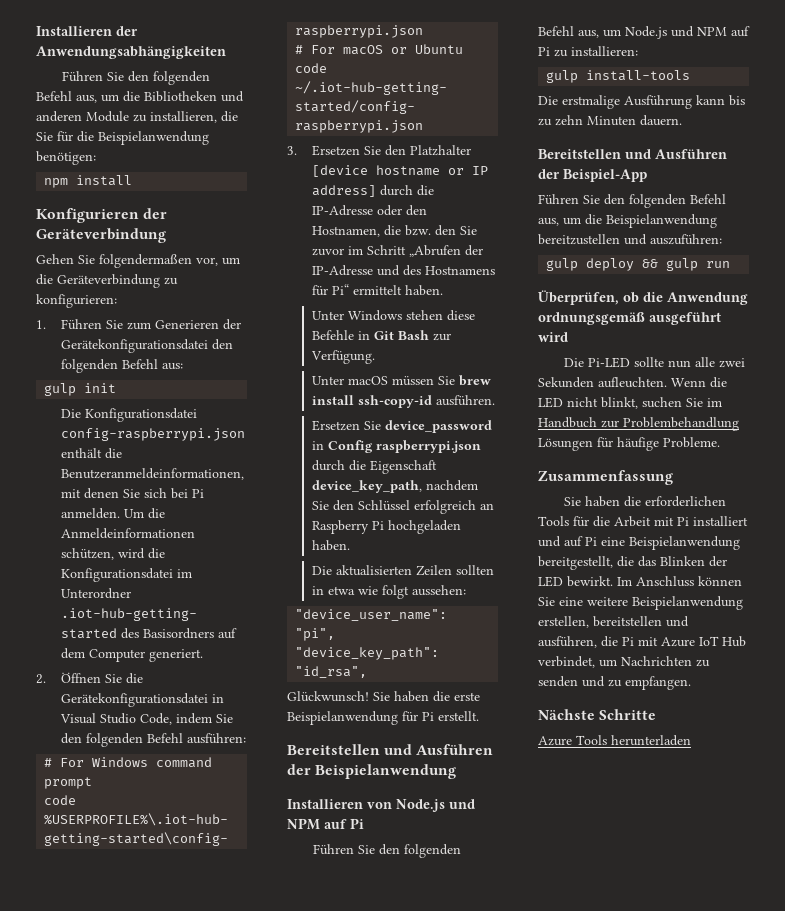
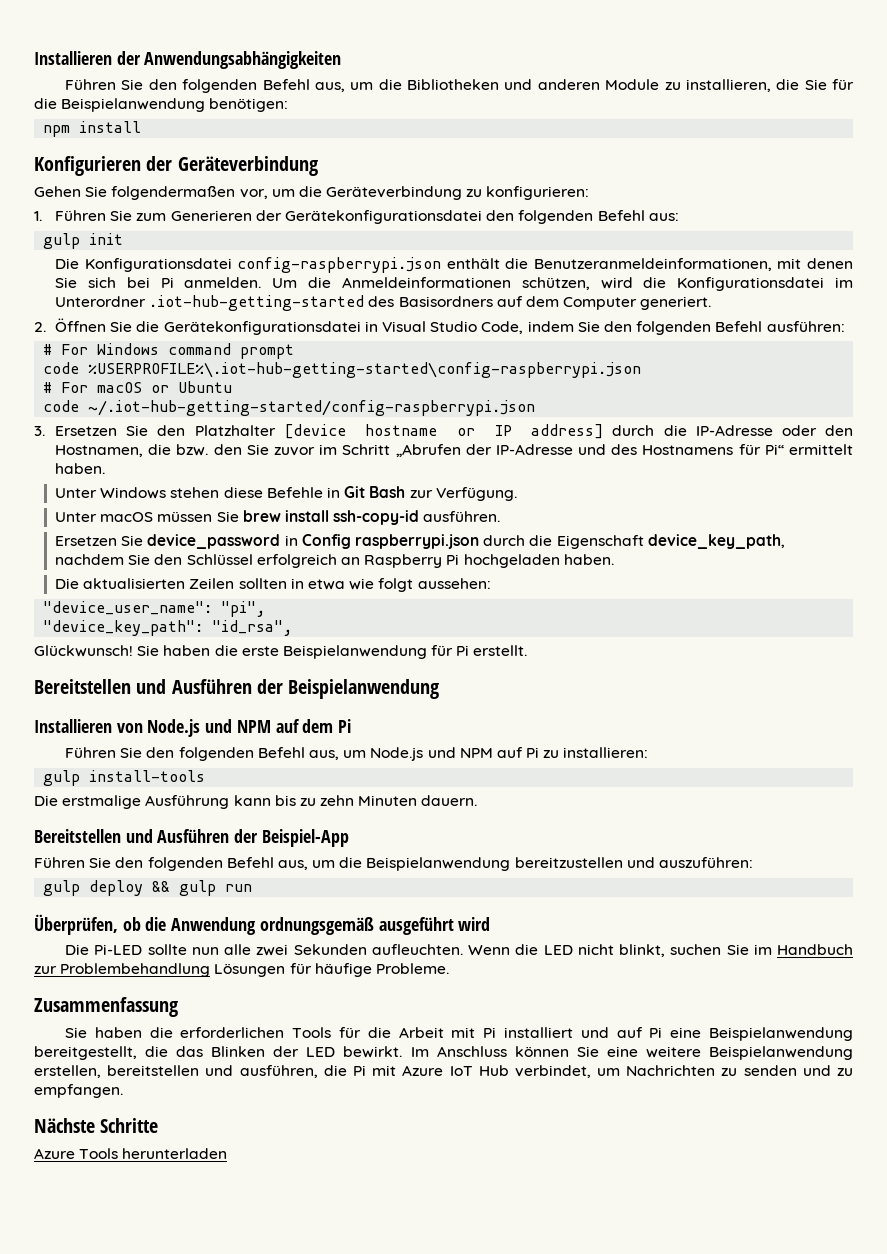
- Installieren von Node.js und NPM auf Pi
+ Installieren von Node.js und NPM auf dem Pi

